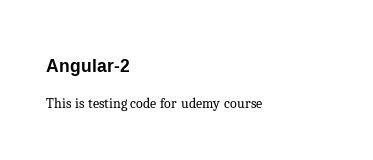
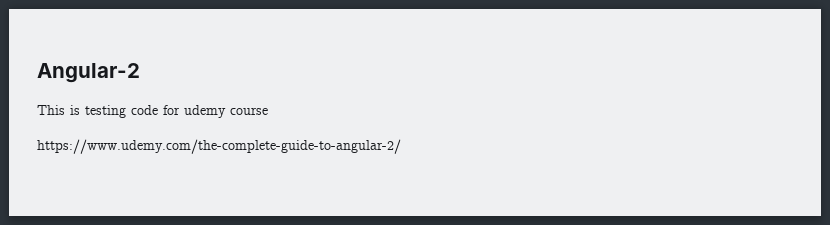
+ https://www.udemy.com/the-complete-guide-to-angular-2/

